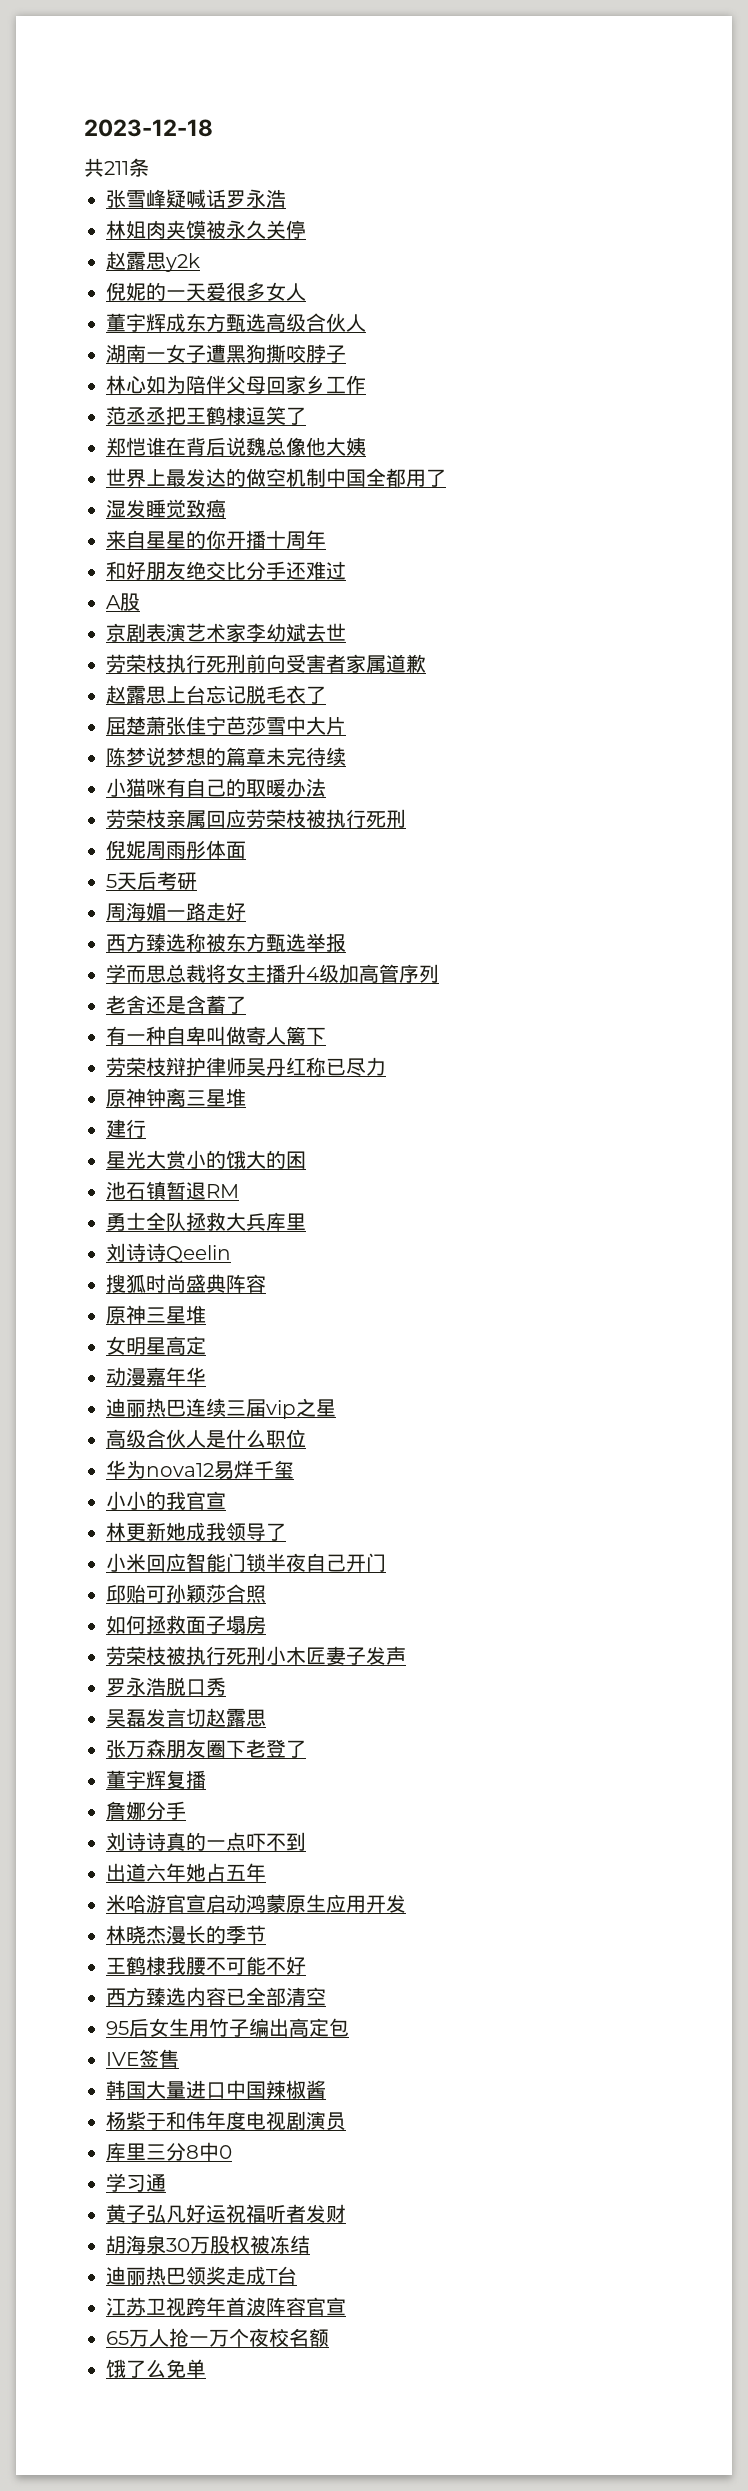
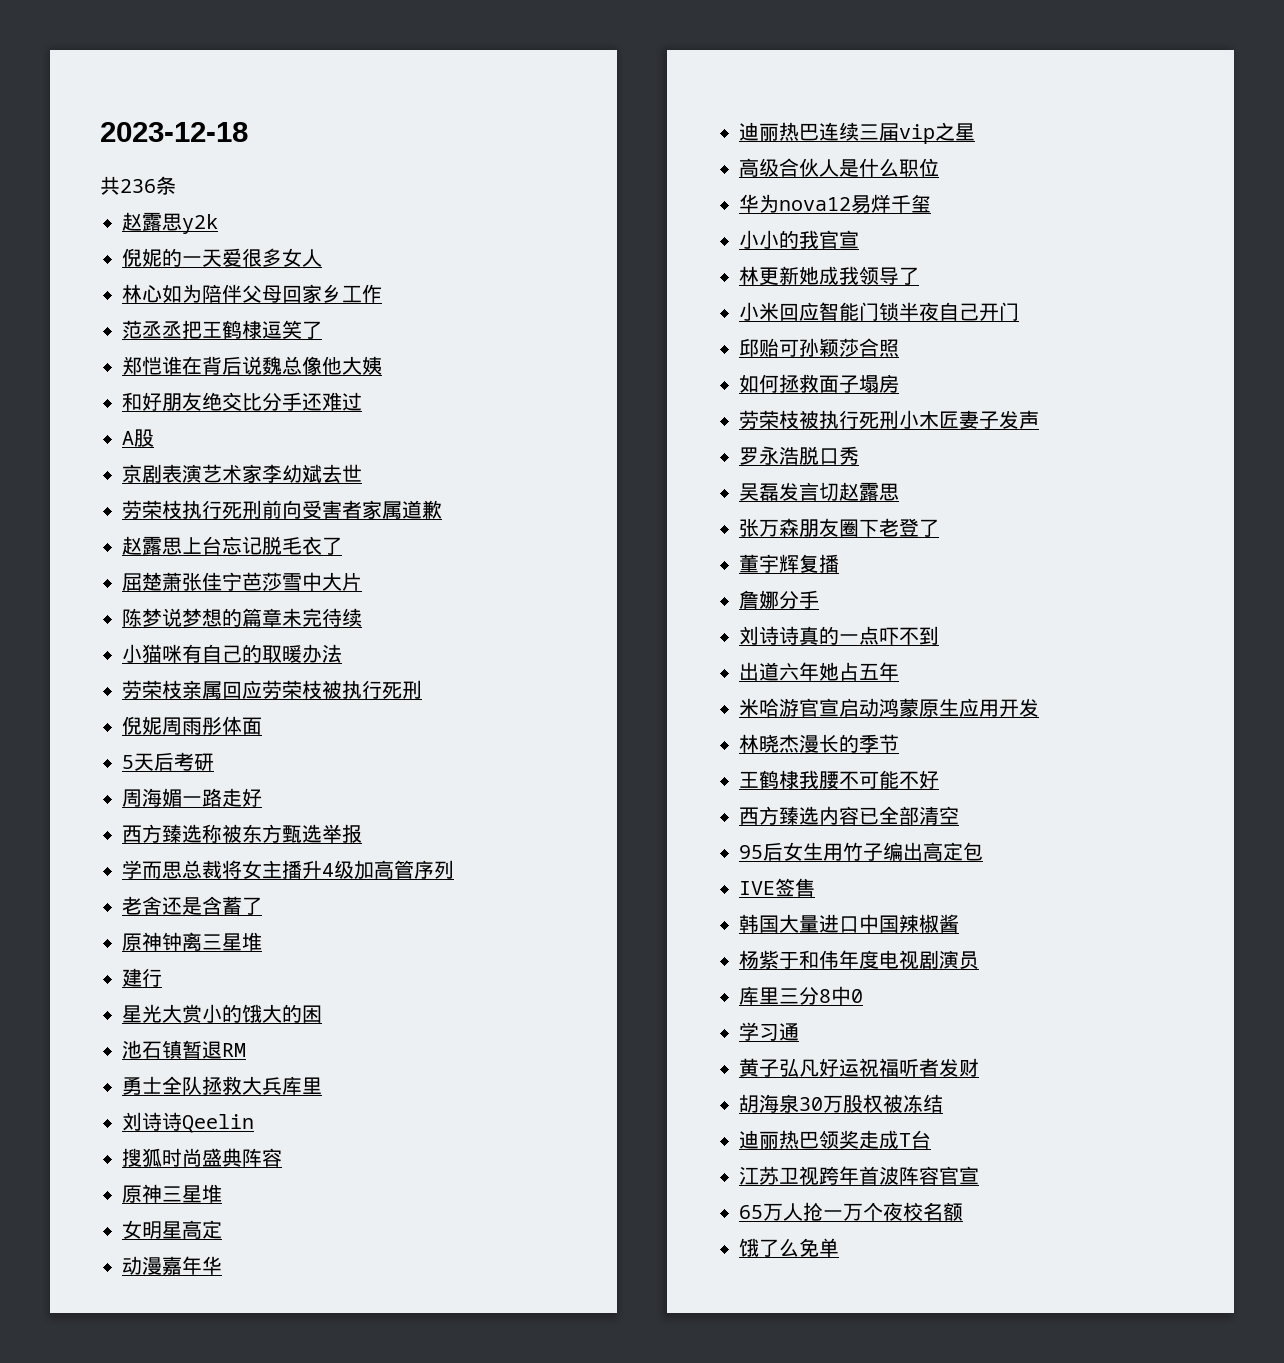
- 共211条
+ 共236条
- 张雪峰疑喊话罗永浩
- 林姐肉夹馍被永久关停
- 董宇辉成东方甄选高级合伙人
- 湖南一女子遭黑狗撕咬脖子
- 世界上最发达的做空机制中国全都用了
- 湿发睡觉致癌
- 来自星星的你开播十周年
- 有一种自卑叫做寄人篱下
- 劳荣枝辩护律师吴丹红称已尽力

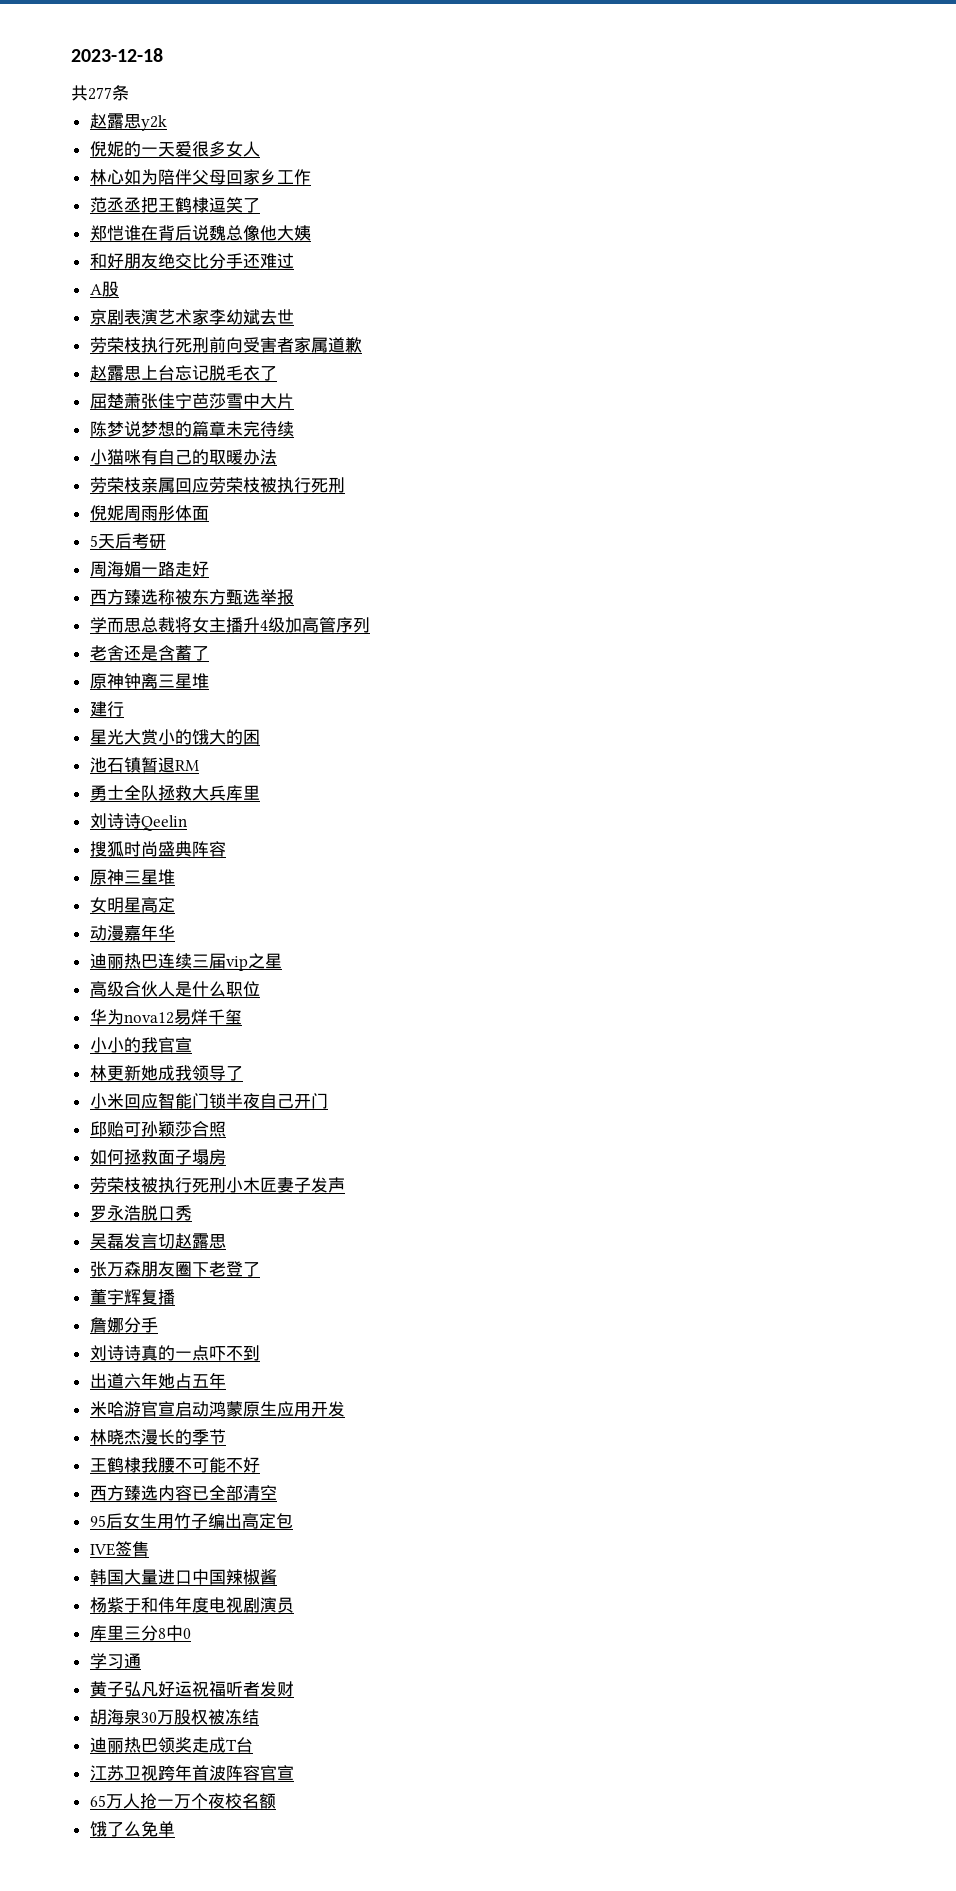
- 共236条
+ 共277条

